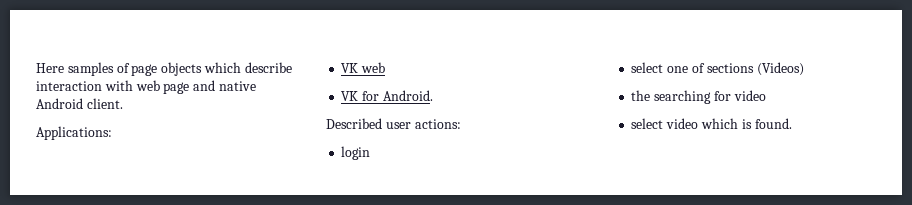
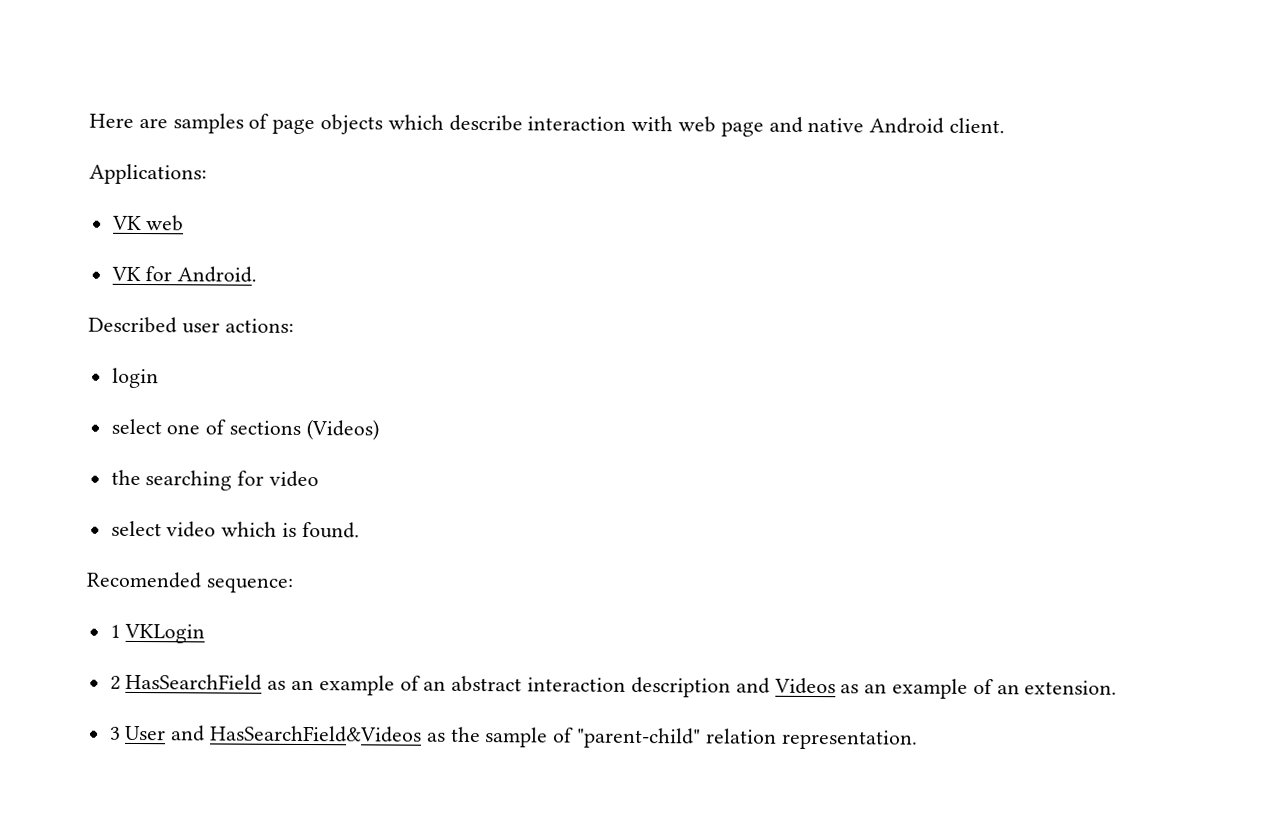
- Here samples of page objects which describe interaction with web page and native Android client.
+ Here are samples of page objects which describe interaction with web page and native Android client.
+ Recomended sequence:
+ 1 VKLogin
+ 2 HasSearchField as an example of an abstract interaction description and Videos as an example of an extension.
+ 3 User and HasSearchField&Videos as the sample of "parent-child" relation representation.

